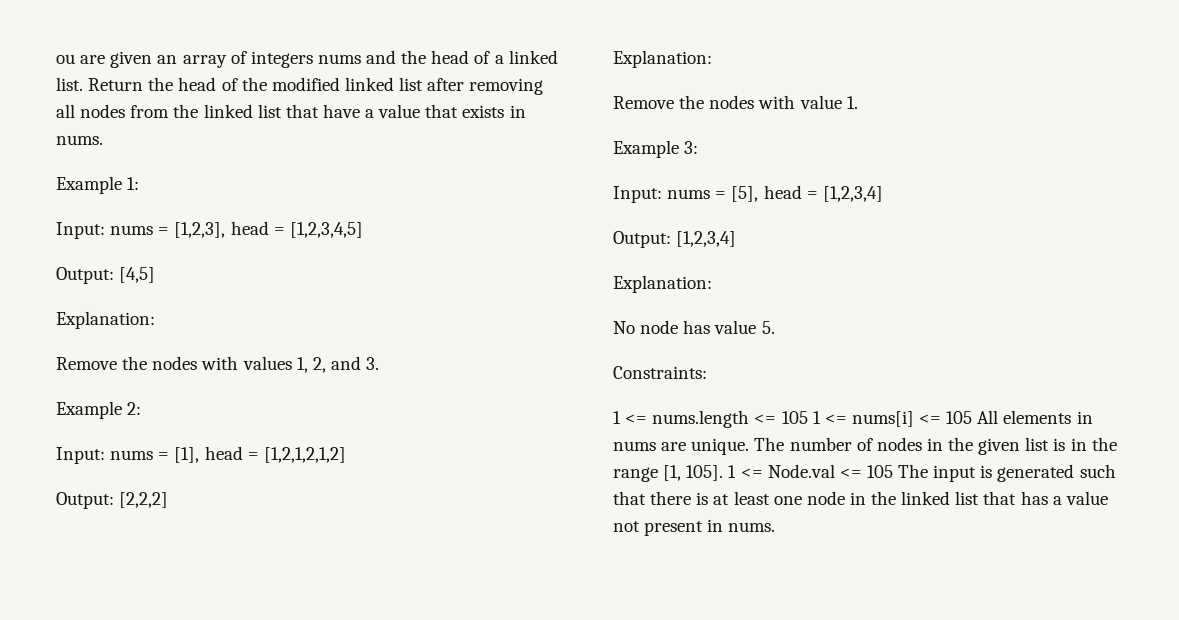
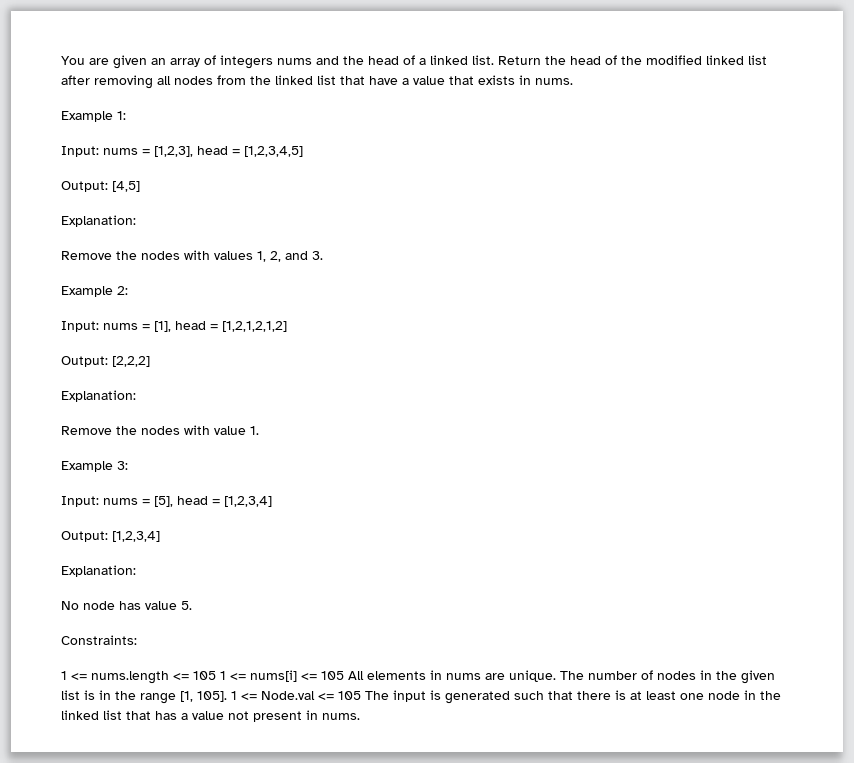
- ou are given an array of integers nums and the head of a linked list.
+ You are given an array of integers nums and the head of a linked list.

